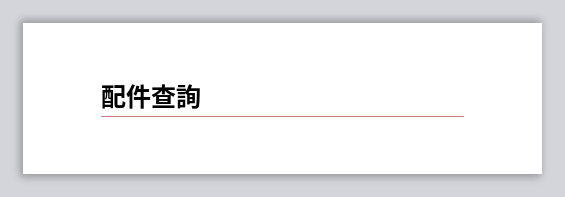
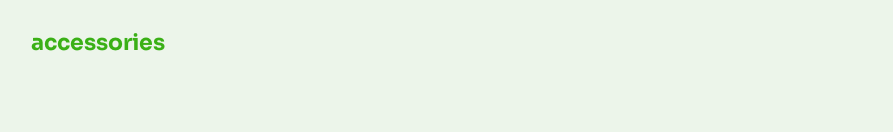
- 配件查詢
+ accessories

